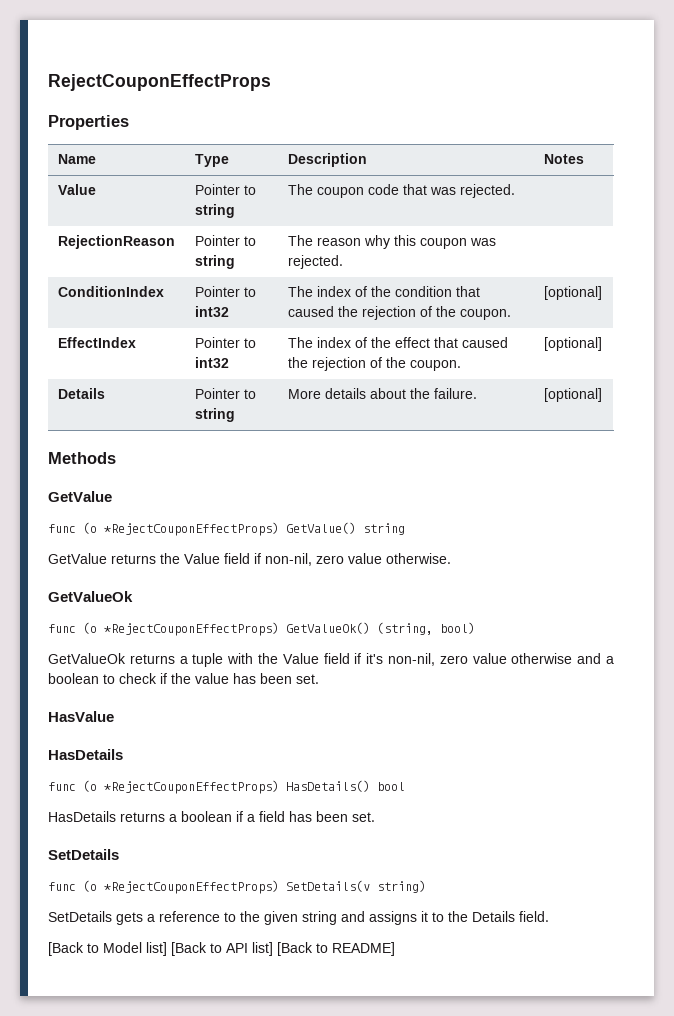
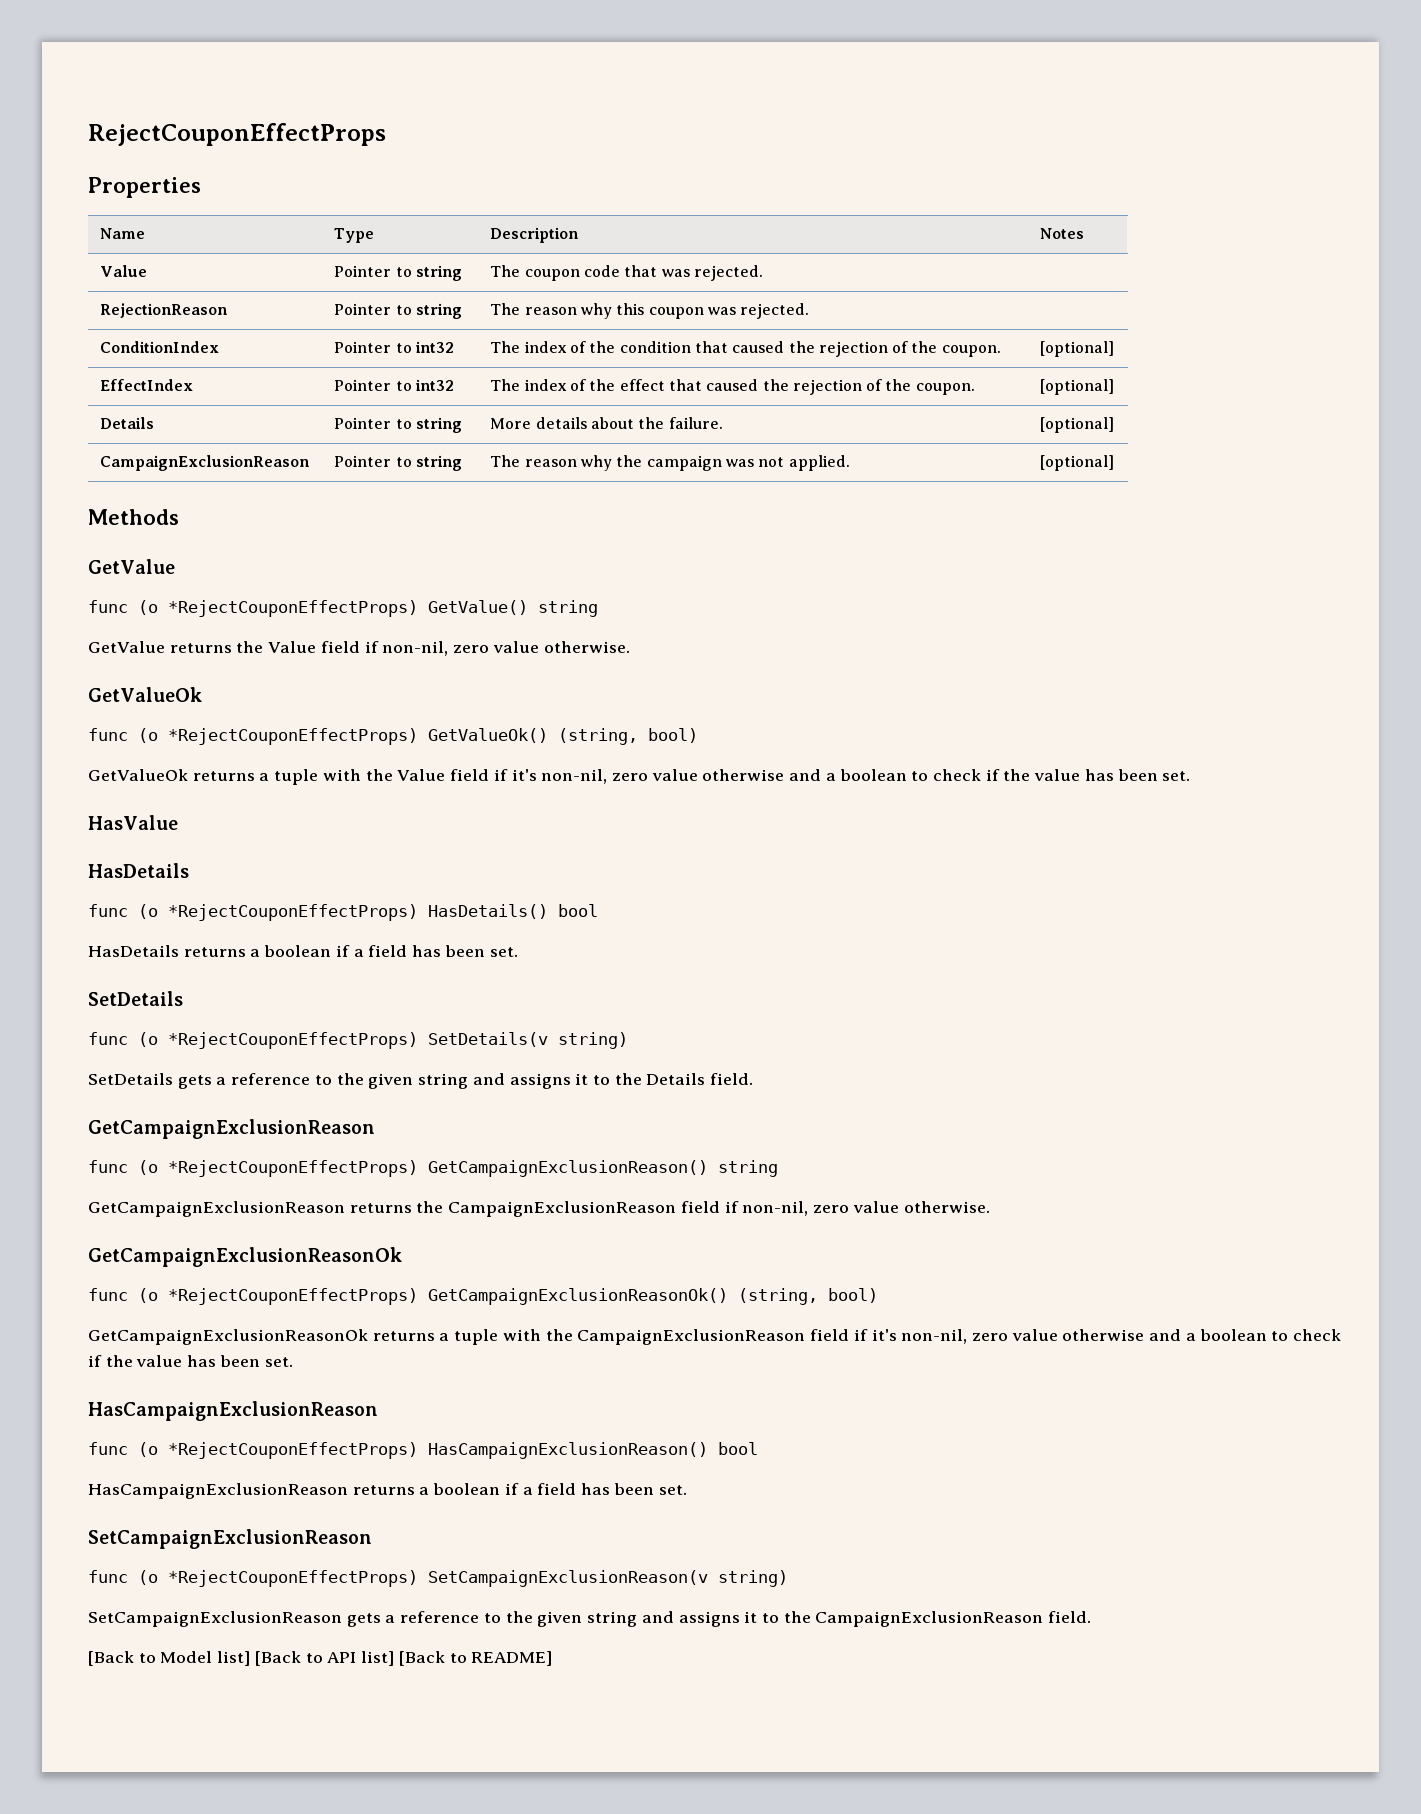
+ CampaignExclusionReason | Pointer to string | The reason why the campaign was not applied. | [optional]
  SetDetails gets a reference to the given string and assigns it to the Details field.
+ GetCampaignExclusionReason
+ func (o *RejectCouponEffectProps) GetCampaignExclusionReason() string
+ GetCampaignExclusionReason returns the CampaignExclusionReason field if non-nil, zero value otherwise.
+ GetCampaignExclusionReasonOk
+ func (o *RejectCouponEffectProps) GetCampaignExclusionReasonOk() (string, bool)
+ GetCampaignExclusionReasonOk returns a tuple with the CampaignExclusionReason field if it's non-nil, zero value otherwise and a boolean to check if the value has been set.
+ HasCampaignExclusionReason
+ func (o *RejectCouponEffectProps) HasCampaignExclusionReason() bool
+ HasCampaignExclusionReason returns a boolean if a field has been set.
+ SetCampaignExclusionReason
+ func (o *RejectCouponEffectProps) SetCampaignExclusionReason(v string)
+ SetCampaignExclusionReason gets a reference to the given string and assigns it to the CampaignExclusionReason field.

